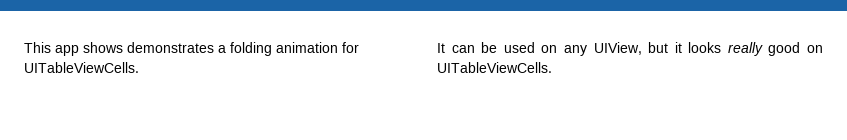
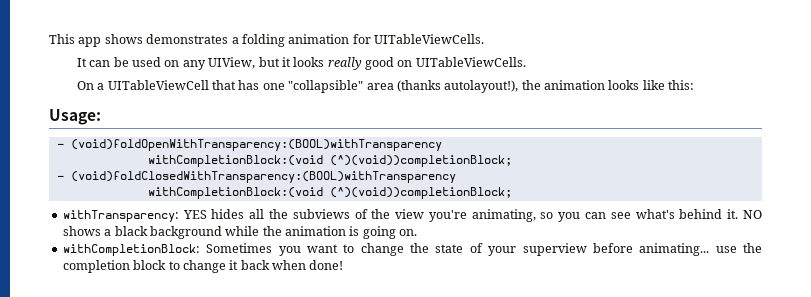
+ On a UITableViewCell that has one "collapsible" area (thanks autolayout!), the animation looks like this:
+ Usage:
+ - (void)foldOpenWithTransparency:(BOOL)withTransparency
+ withCompletionBlock:(void (^)(void))completionBlock;
+ - (void)foldClosedWithTransparency:(BOOL)withTransparency
+ withCompletionBlock:(void (^)(void))completionBlock;
+ withTransparency: YES hides all the subviews of the view you're animating, so you can see what's behind it. NO shows a black background while the animation is going on.
+ withCompletionBlock: Sometimes you want to change the state of your superview before animating... use the completion block to change it back when done!

